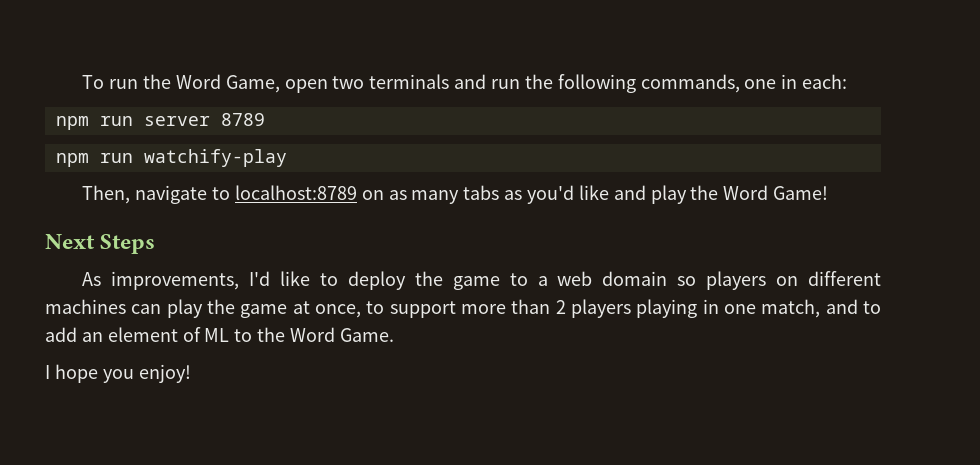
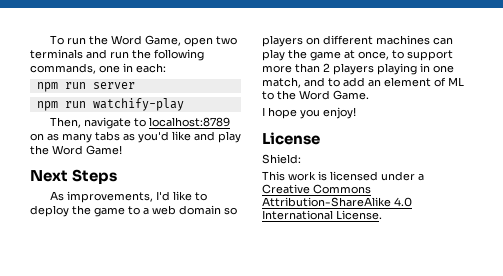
- npm run server 8789
+ npm run server
+ License
+ Shield:
+ This work is licensed under a Creative Commons Attribution-ShareAlike 4.0 International License.

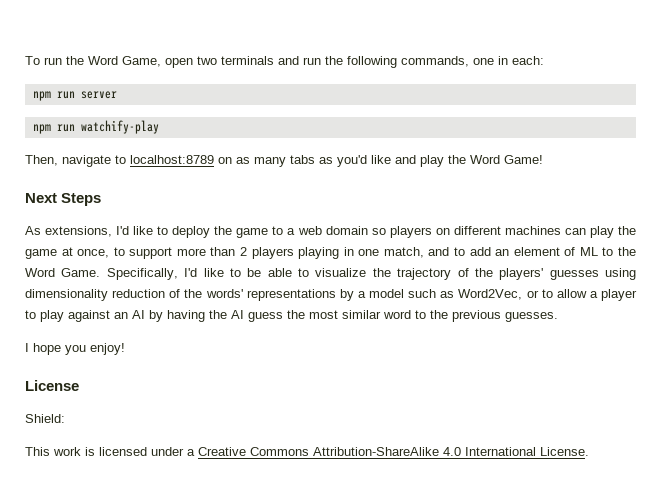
- As improvements, I'd like to deploy the game to a web domain so players on different machines can play the game at once, to support more than 2 players playing in one match, and to add an element of ML to the Word Game.
+ As extensions, I'd like to deploy the game to a web domain so players on different machines can play the game at once, to support more than 2 players playing in one match, and to add an element of ML to the Word Game. Specifically, I'd like to be able to visualize the trajectory of the players' guesses using dimensionality reduction of the words' representations by a model such as Word2Vec, or to allow a player to play against an AI by having the AI guess the most similar word to the previous guesses.

